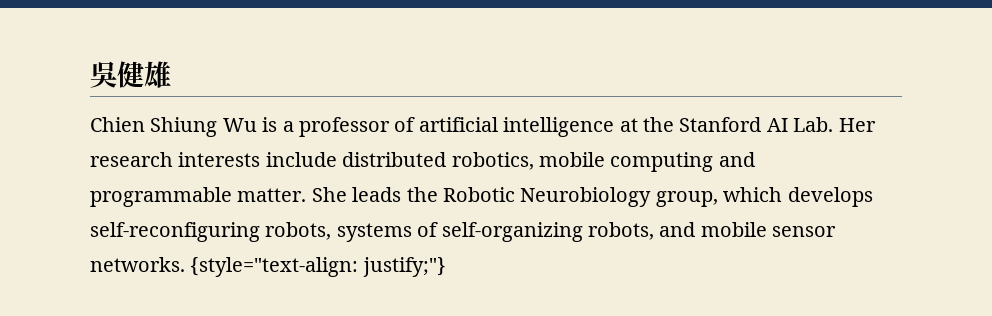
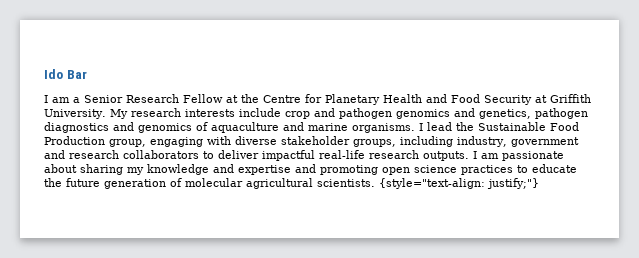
- 吳健雄
- Chien Shiung Wu is a professor of artificial intelligence at the Stanford AI Lab. Her research interests include distributed robotics, mobile computing and programmable matter. She leads the Robotic Neurobiology group, which develops self-reconfiguring robots, systems of self-organizing robots, and mobile sensor networks.
+ Ido Bar
+ I am a Senior Research Fellow at the Centre for Planetary Health and Food Security at Griffith University. My research interests include crop and pathogen genomics and genetics, pathogen diagnostics and genomics of aquaculture and marine organisms. I lead the Sustainable Food Production group, engaging with diverse stakeholder groups, including industry, government and research collaborators to deliver impactful real-life research outputs. I am passionate about sharing my knowledge and expertise and promoting open science practices to educate the future generation of molecular agricultural scientists.

